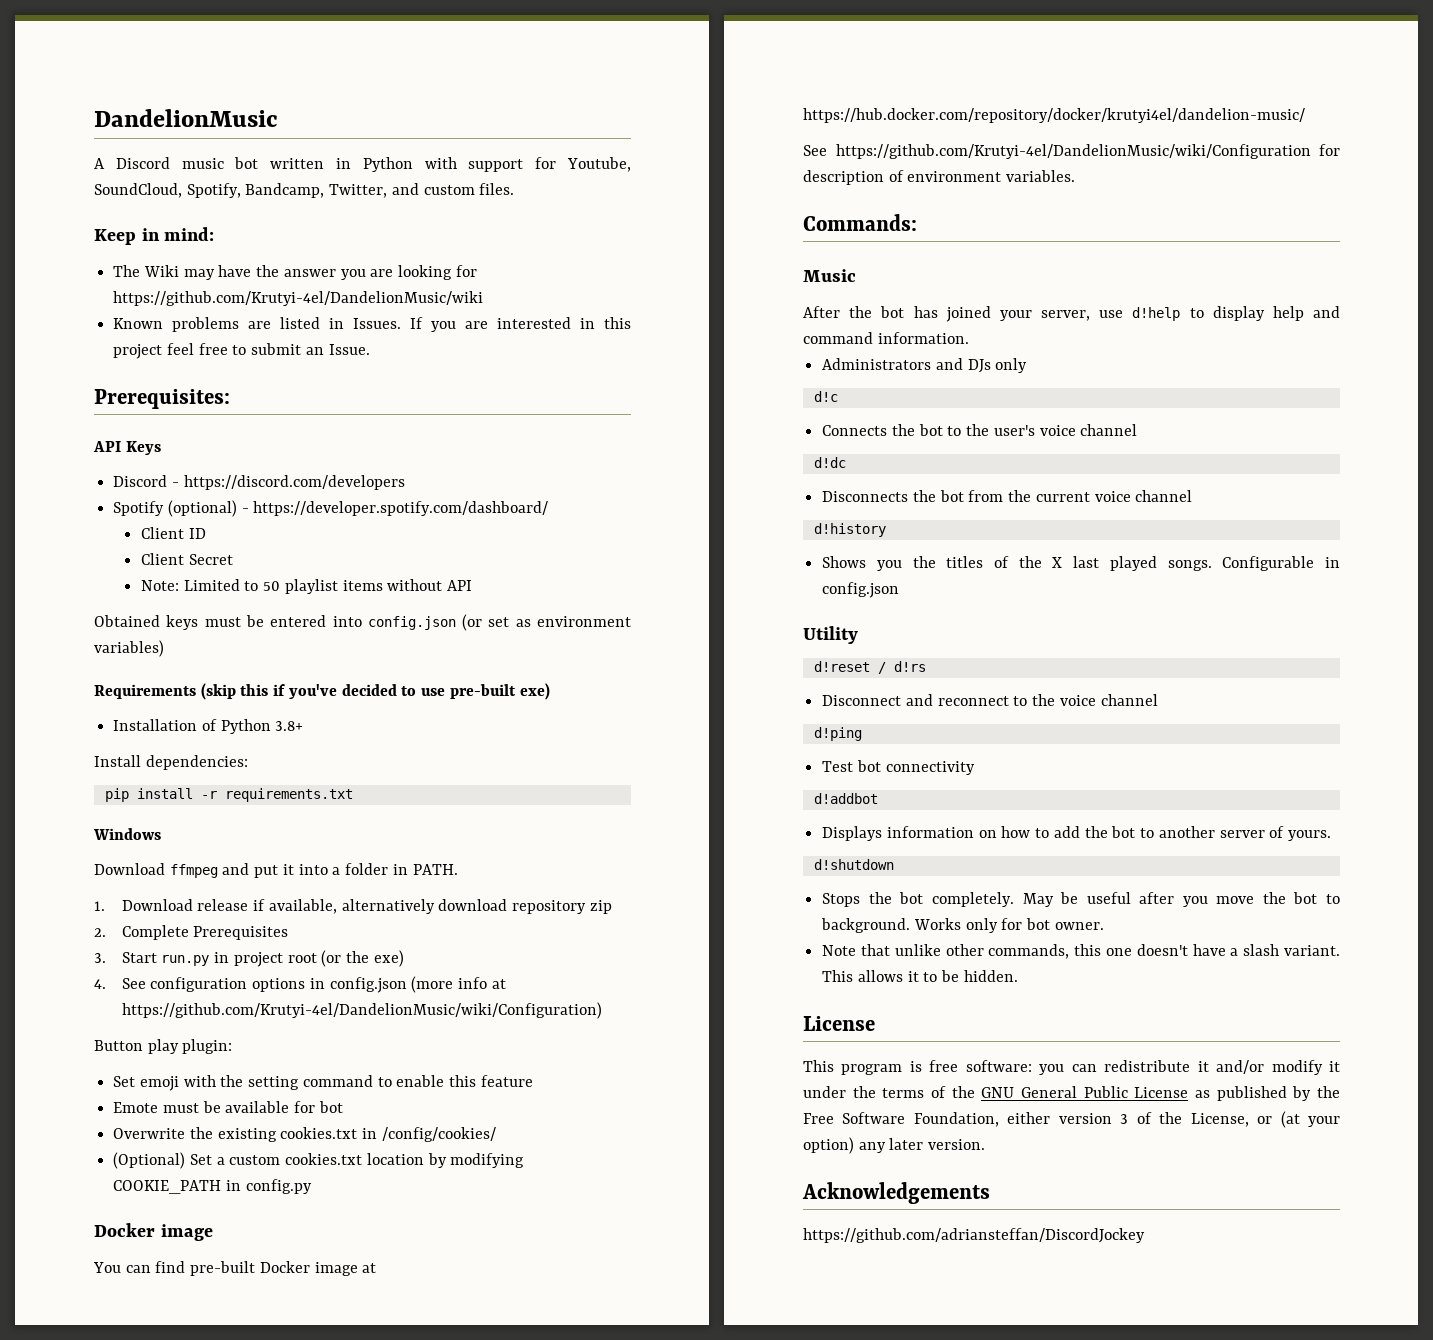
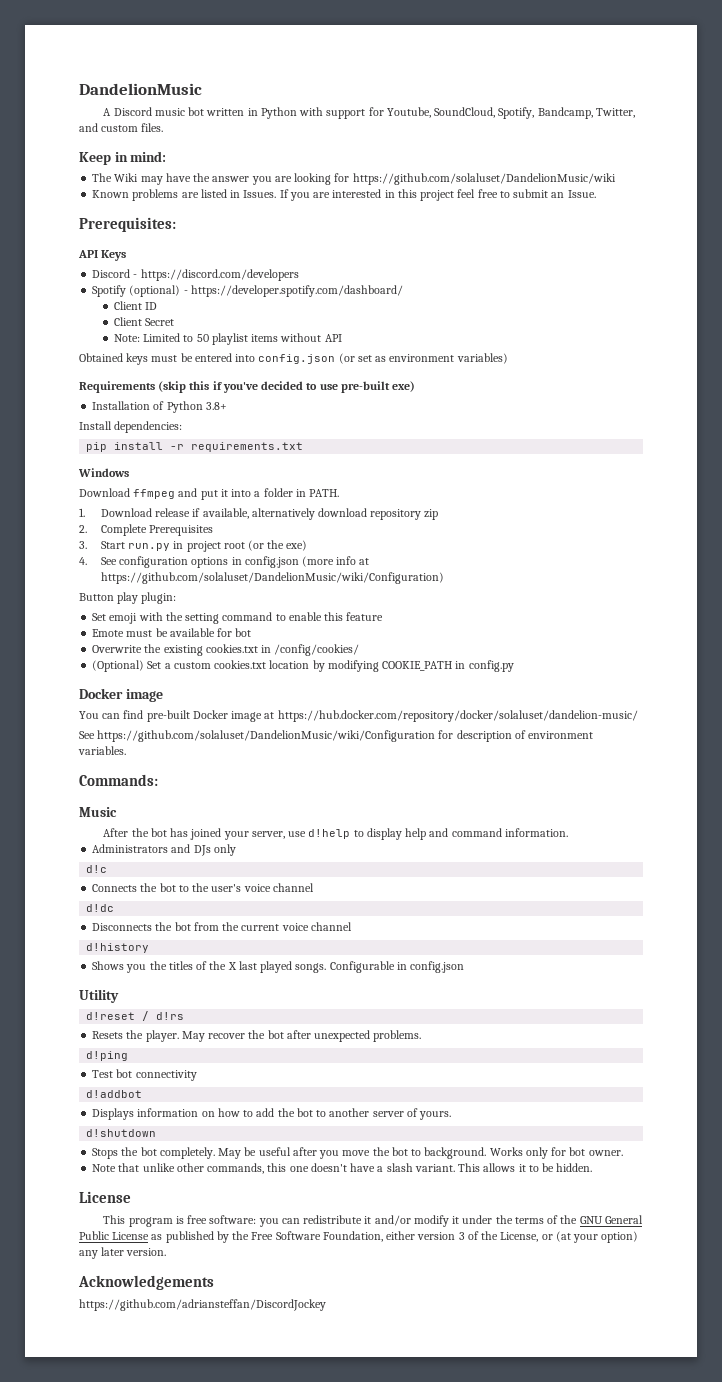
- The Wiki may have the answer you are looking for https://github.com/Krutyi-4el/DandelionMusic/wiki
+ The Wiki may have the answer you are looking for https://github.com/solaluset/DandelionMusic/wiki
- 4. See configuration options in config.json (more info at https://github.com/Krutyi-4el/DandelionMusic/wiki/Configuration)
+ 4. See configuration options in config.json (more info at https://github.com/solaluset/DandelionMusic/wiki/Configuration)
- You can find pre-built Docker image at https://hub.docker.com/repository/docker/krutyi4el/dandelion-music/
- See https://github.com/Krutyi-4el/DandelionMusic/wiki/Configuration for description of environment variables.
+ You can find pre-built Docker image at https://hub.docker.com/repository/docker/solaluset/dandelion-music/
+ See https://github.com/solaluset/DandelionMusic/wiki/Configuration for description of environment variables.
- Disconnect and reconnect to the voice channel
+ Resets the player. May recover the bot after unexpected problems.

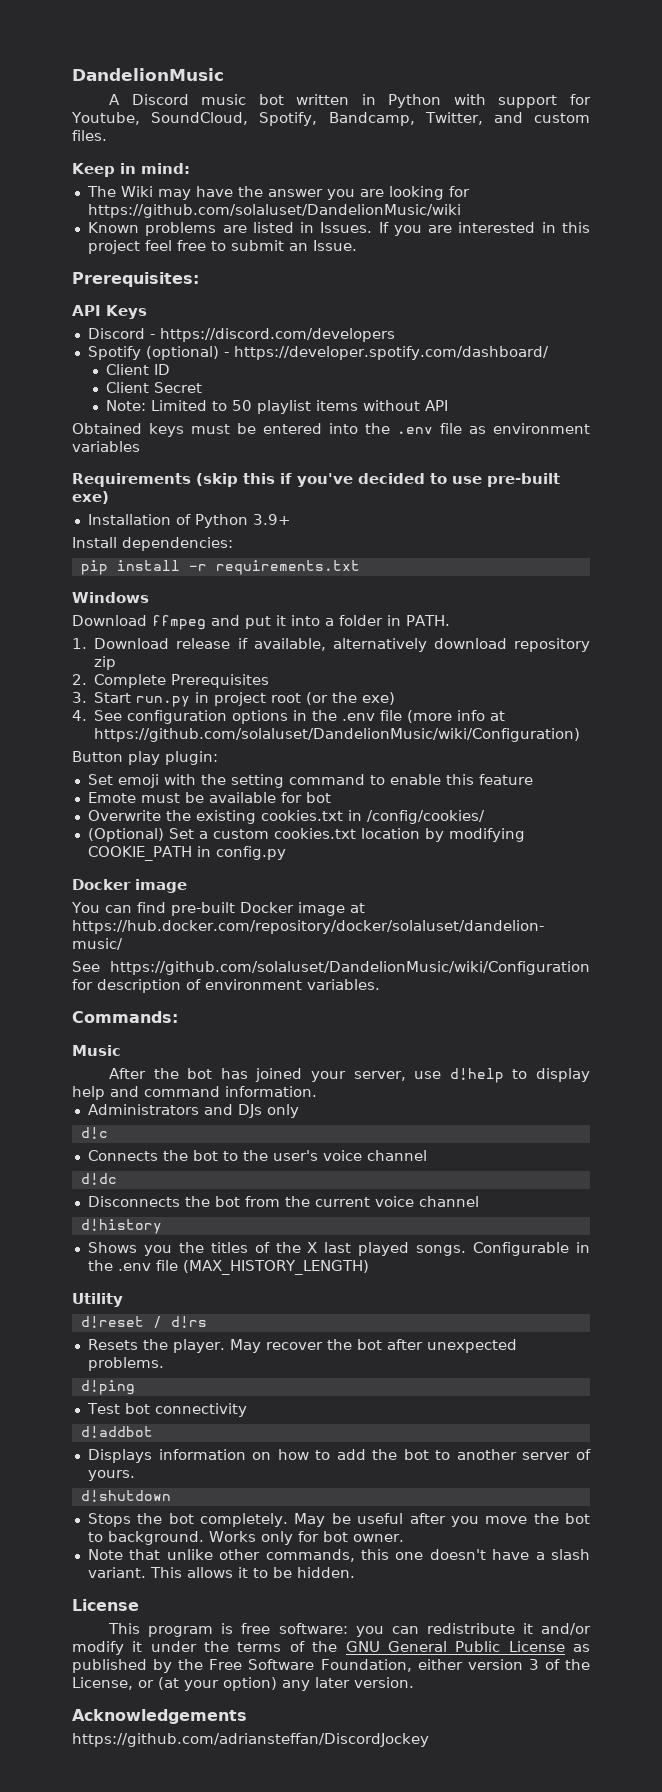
- Obtained keys must be entered into config.json (or set as environment variables)
+ Obtained keys must be entered into the .env file as environment variables
- Installation of Python 3.8+
+ Installation of Python 3.9+
- 4. See configuration options in config.json (more info at https://github.com/solaluset/DandelionMusic/wiki/Configuration)
+ 4. See configuration options in the .env file (more info at https://github.com/solaluset/DandelionMusic/wiki/Configuration)
- Configurable in config.json
+ Configurable in the .env file (MAX_HISTORY_LENGTH)

